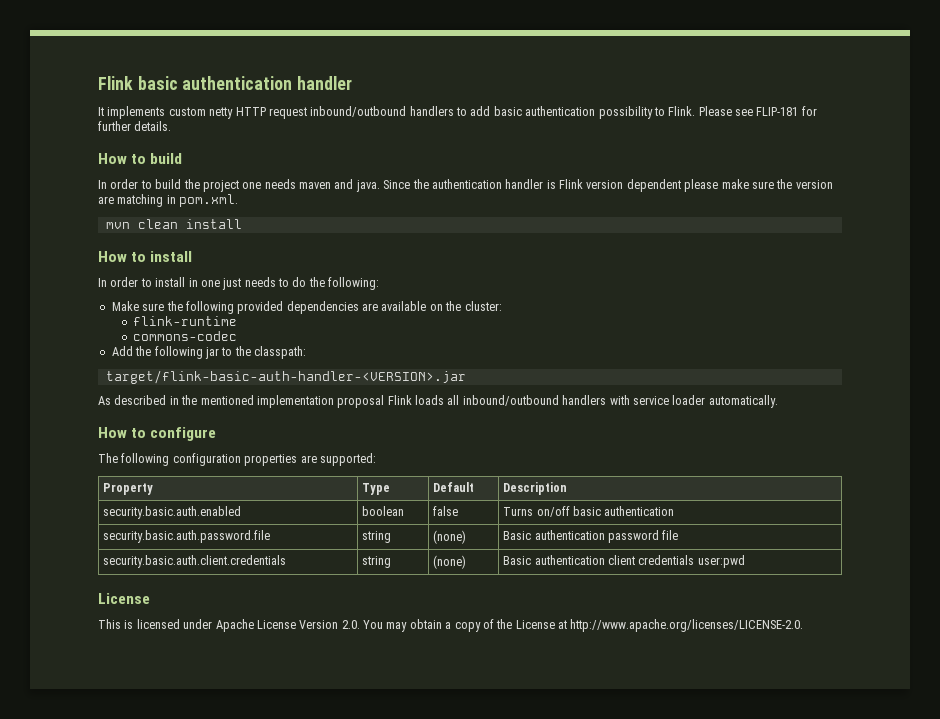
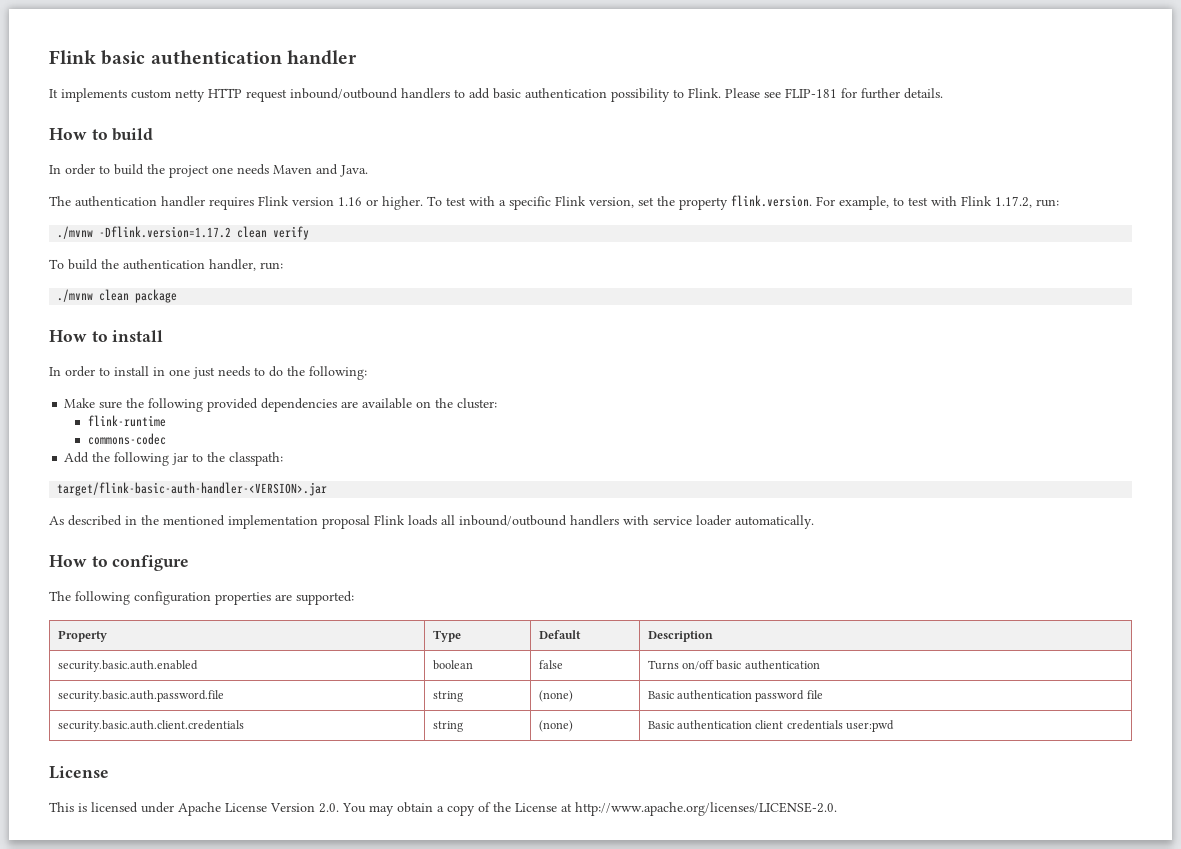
- In order to build the project one needs maven and java. Since the authentication handler is Flink version dependent please make sure the version are matching in pom.xml.
- mvn clean install
+ In order to build the project one needs Maven and Java.
+ The authentication handler requires Flink version 1.16 or higher. To test with a specific Flink version, set the property flink.version. For example, to test with Flink 1.17.2, run:
+ ./mvnw -Dflink.version=1.17.2 clean verify
+ To build the authentication handler, run:
+ ./mvnw clean package

